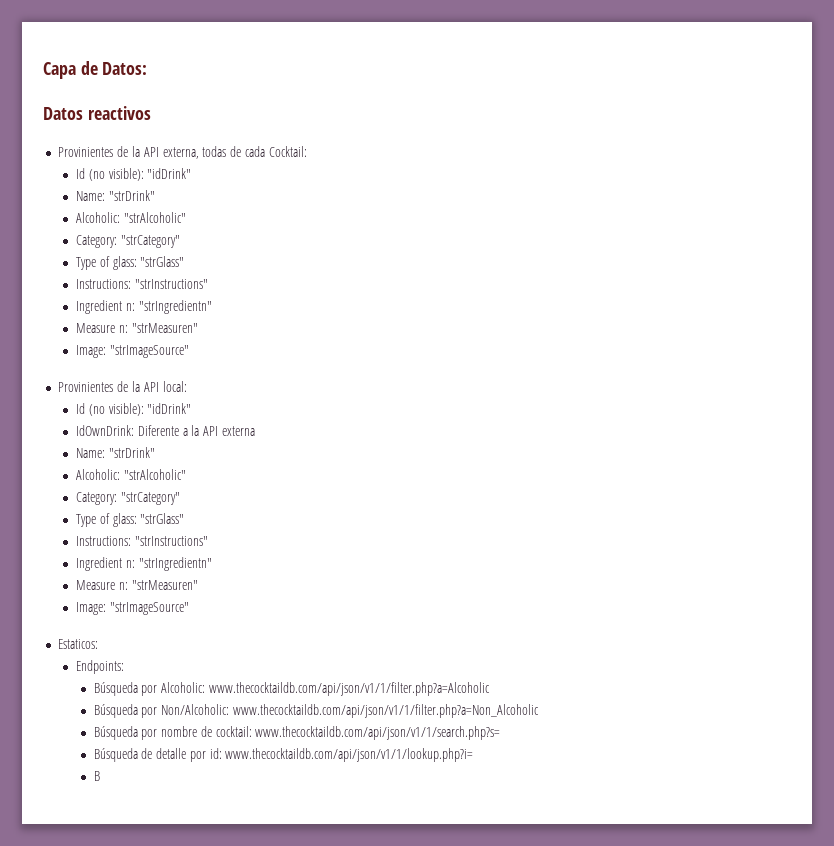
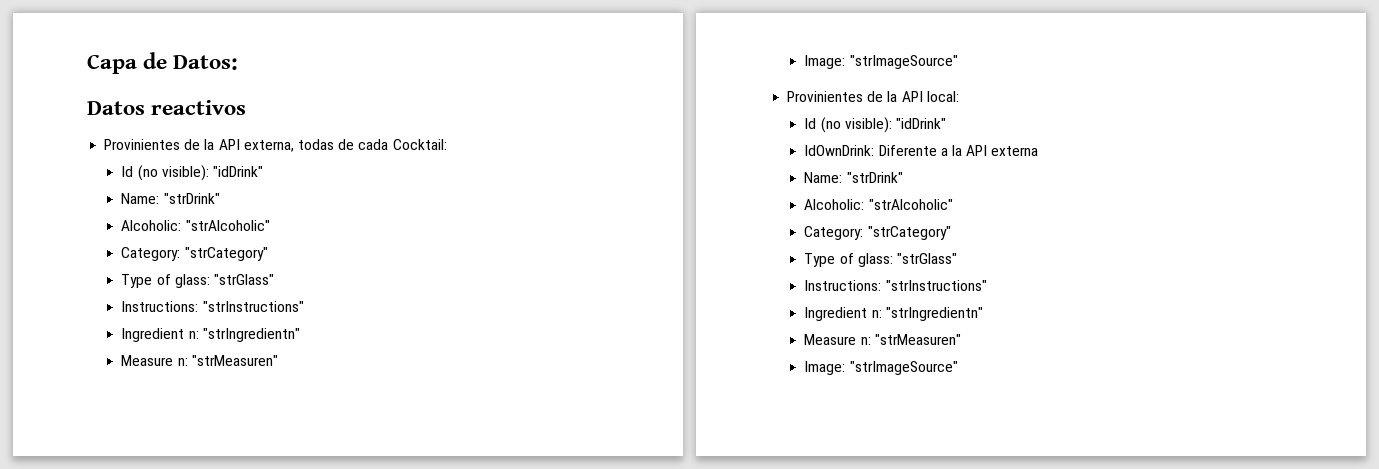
- Estaticos:
- Endpoints:
- Búsqueda por Alcoholic: www.thecocktaildb.com/api/json/v1/1/filter.php?a=Alcoholic
- Búsqueda por Non/Alcoholic: www.thecocktaildb.com/api/json/v1/1/filter.php?a=Non_Alcoholic
- Búsqueda por nombre de cocktail: www.thecocktaildb.com/api/json/v1/1/search.php?s=
- Búsqueda de detalle por id: www.thecocktaildb.com/api/json/v1/1/lookup.php?i=
- B

